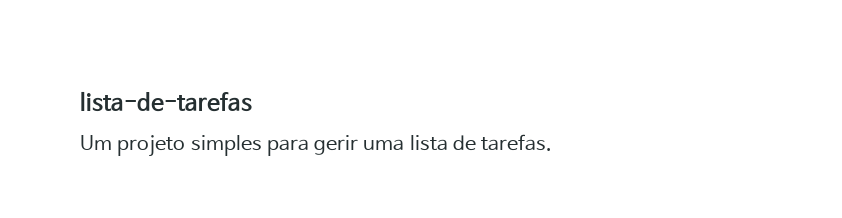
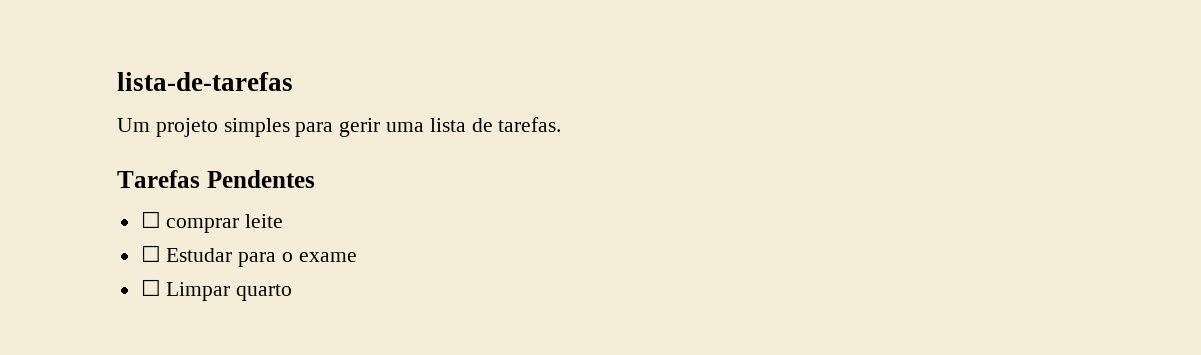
+ Tarefas Pendentes
+ ☐ comprar leite
+ ☐ Estudar para o exame
+ ☐ Limpar quarto

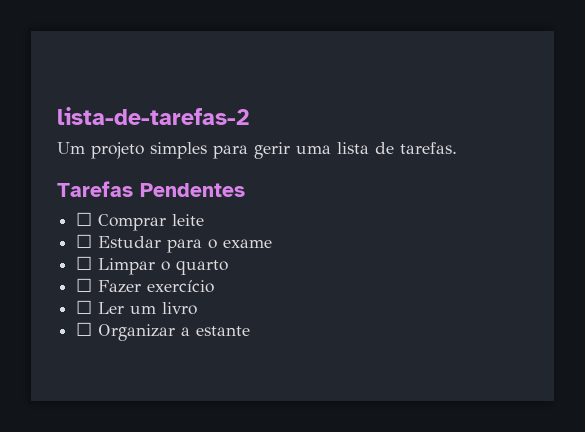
- lista-de-tarefas
+ lista-de-tarefas-2
- ☐ comprar leite
+ ☐ Comprar leite
- ☐ Limpar quarto
+ ☐ Limpar o quarto
+ ☐ Fazer exercício
+ ☐ Ler um livro
+ ☐ Organizar a estante

